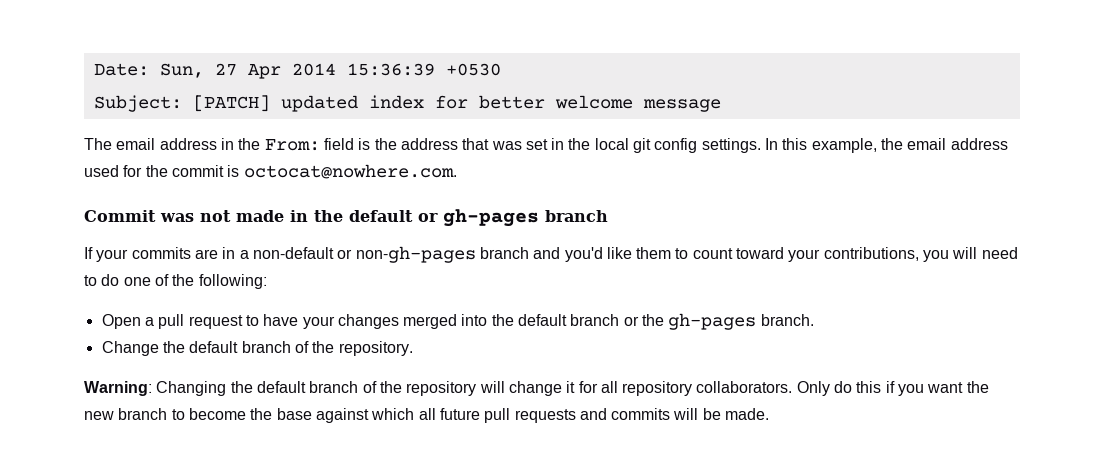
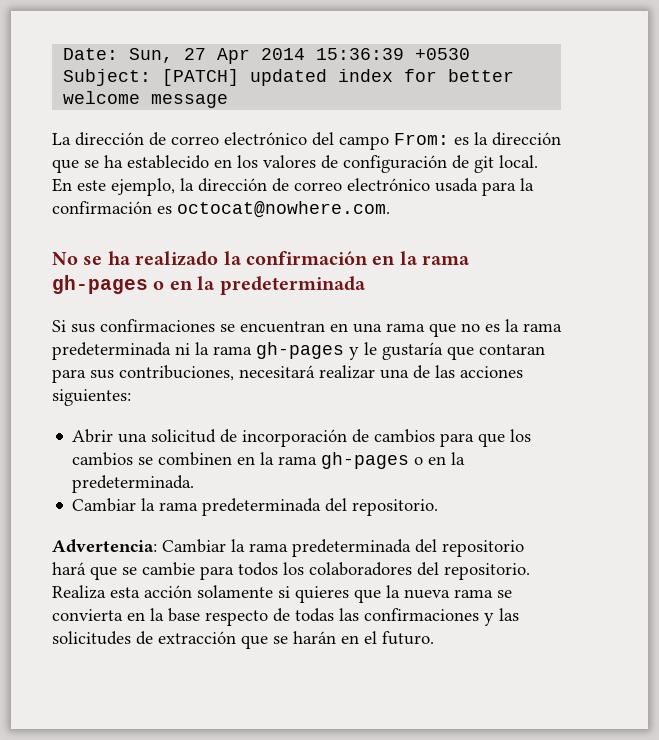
- The email address in the From: field is the address that was set in the local git config settings. In this example, the email address used for the commit is octocat@nowhere.com.
- Commit was not made in the default or gh-pages branch
- If your commits are in a non-default or non-gh-pages branch and you'd like them to count toward your contributions, you will need to do one of the following:
- Open a pull request to have your changes merged into the default branch or the gh-pages branch.
- Change the default branch of the repository.
- Warning: Changing the default branch of the repository will change it for all repository collaborators. Only do this if you want the new branch to become the base against which all future pull requests and commits will be made.
+ La dirección de correo electrónico del campo From: es la dirección que se ha establecido en los valores de configuración de git local. En este ejemplo, la dirección de correo electrónico usada para la confirmación es octocat@nowhere.com.
+ No se ha realizado la confirmación en la rama gh-pages o en la predeterminada
+ Si sus confirmaciones se encuentran en una rama que no es la rama predeterminada ni la rama gh-pages y le gustaría que contaran para sus contribuciones, necesitará realizar una de las acciones siguientes:
+ Abrir una solicitud de incorporación de cambios para que los cambios se combinen en la rama gh-pages o en la predeterminada.
+ Cambiar la rama predeterminada del repositorio.
+ Advertencia: Cambiar la rama predeterminada del repositorio hará que se cambie para todos los colaboradores del repositorio. Realiza esta acción solamente si quieres que la nueva rama se convierta en la base respecto de todas las confirmaciones y las solicitudes de extracción que se harán en el futuro.

